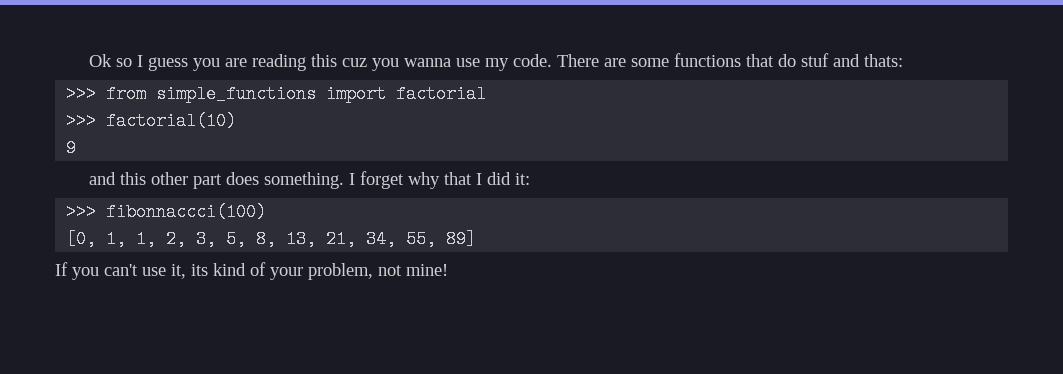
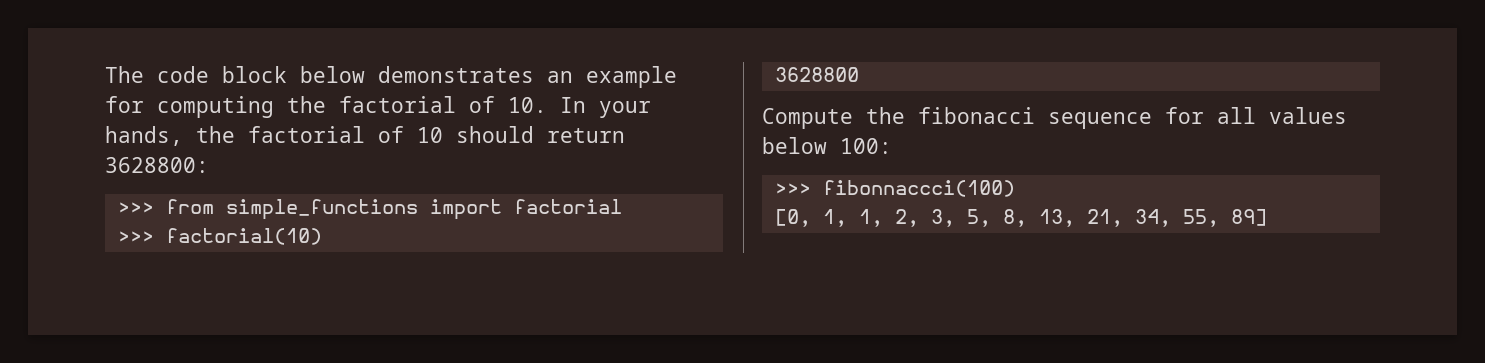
- Ok so I guess you are reading this cuz you wanna use my code. There are some functions that do stuf and thats:
+ The code block below demonstrates an example for computing the factorial of 10. In your hands, the factorial of 10 should return 3628800:
- 9
- and this other part does something. I forget why that I did it:
+ 3628800
+ Compute the fibonacci sequence for all values below 100:
- If you can't use it, its kind of your problem, not mine!

